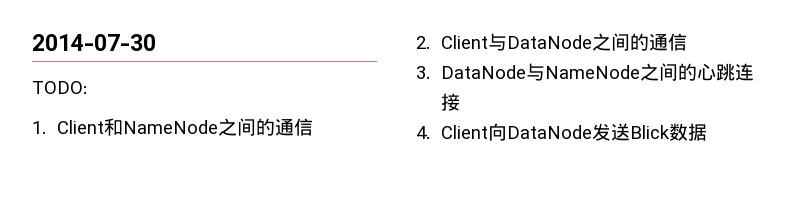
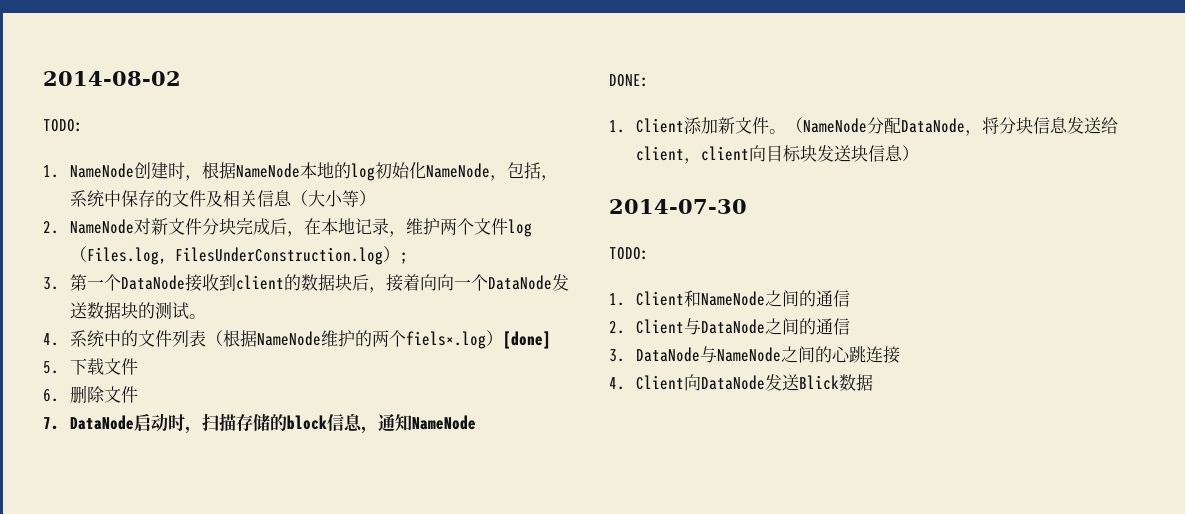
+ 2014-08-02
+ TODO:
+ 1. NameNode创建时，根据NameNode本地的log初始化NameNode，包括，系统中保存的文件及相关信息（大小等）
+ 2. NameNode对新文件分块完成后，在本地记录，维护两个文件log（Files.log, FilesUnderConstruction.log）;
+ 3.第一个DataNode接收到client的数据块后，接着向向一个DataNode发送数据块的测试。
+ 4.系统中的文件列表（根据NameNode维护的两个fiels×.log）[done]
+ 5.下载文件
+ 6.删除文件
+ 7. DataNode启动时，扫描存储的block信息，通知NameNode
+ DONE:
+ 1. Client添加新文件。（NameNode分配DataNode，将分块信息发送给client，client向目标块发送块信息）

